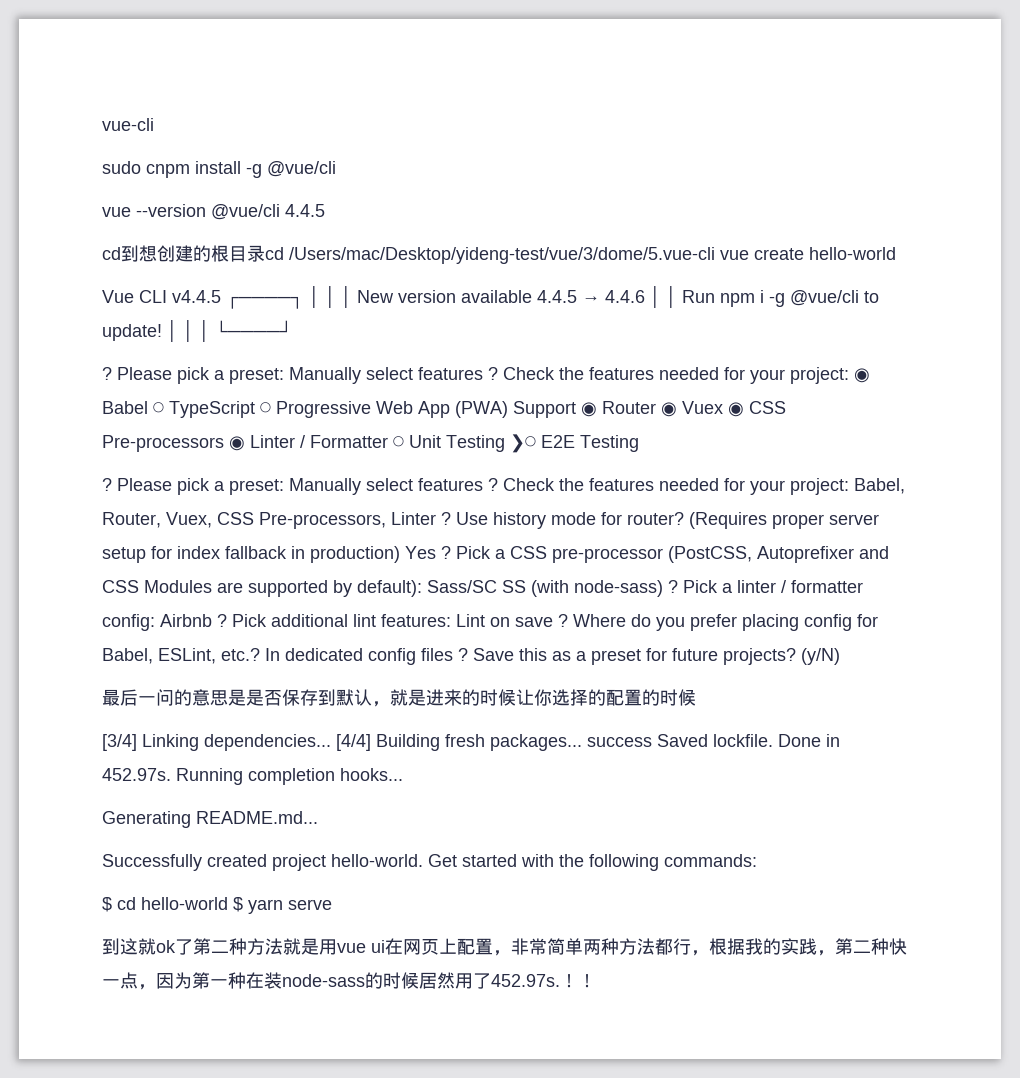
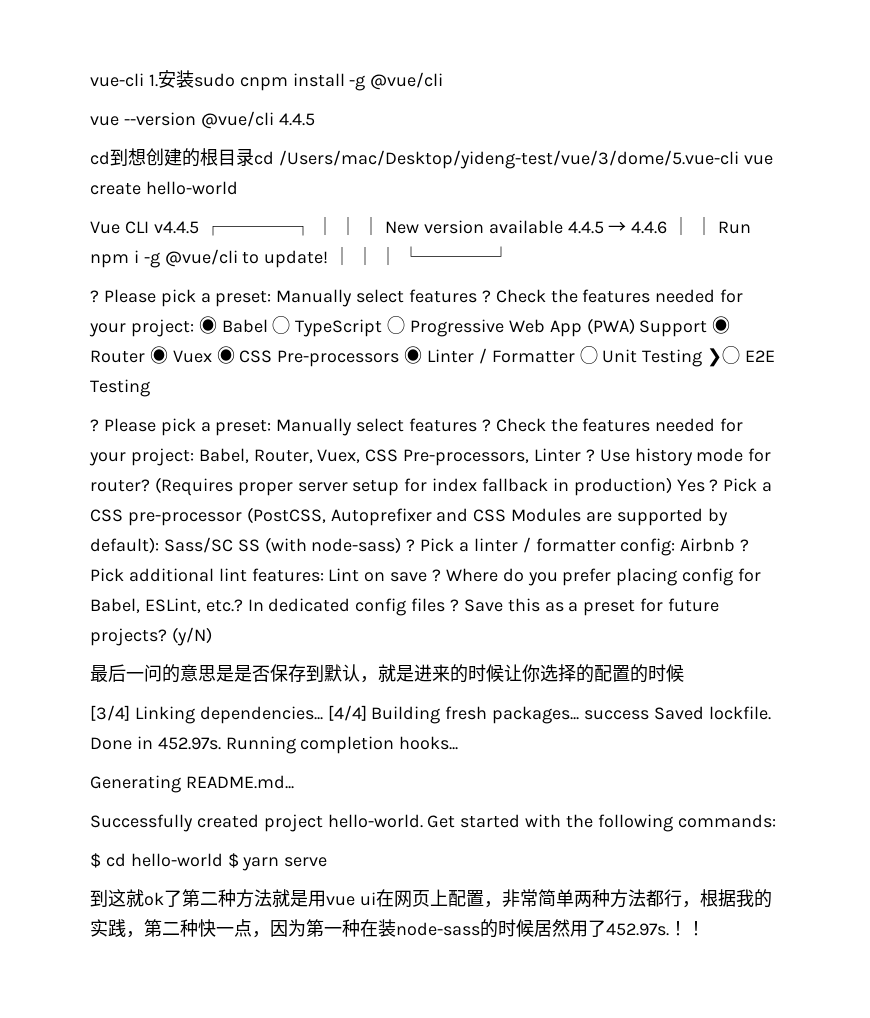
- vue-cli
- sudo cnpm install -g @vue/cli
+ vue-cli 1.安装sudo cnpm install -g @vue/cli

